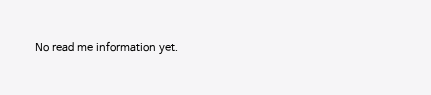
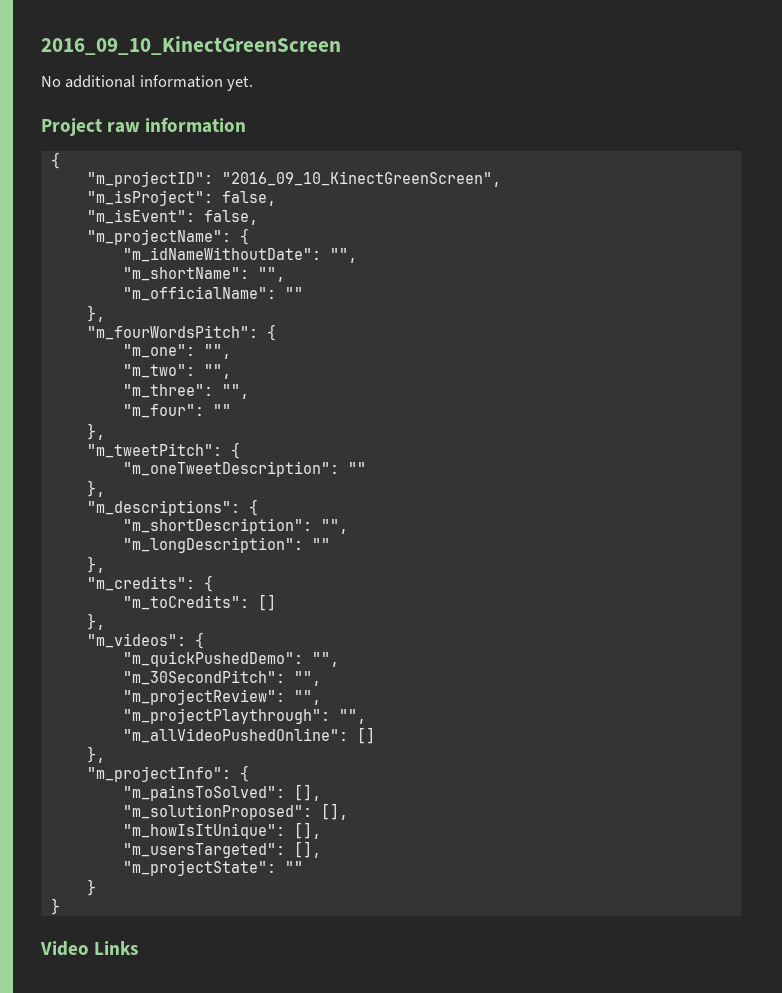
- No read me information yet.
+ 2016_09_10_KinectGreenScreen
+ No additional information yet.
+ Project raw information
+ {
+ "m_projectID": "2016_09_10_KinectGreenScreen",
+ "m_isProject": false,
+ "m_isEvent": false,
+ "m_projectName": {
+ "m_idNameWithoutDate": "",
+ "m_shortName": "",
+ "m_officialName": ""
+ },
+ "m_fourWordsPitch": {
+ "m_one": "",
+ "m_two": "",
+ "m_three": "",
+ "m_four": ""
+ },
+ "m_tweetPitch": {
+ "m_oneTweetDescription": ""
+ },
+ "m_descriptions": {
+ "m_shortDescription": "",
+ "m_longDescription": ""
+ },
+ "m_credits": {
+ "m_toCredits": []
+ },
+ "m_videos": {
+ "m_quickPushedDemo": "",
+ "m_30SecondPitch": "",
+ "m_projectReview": "",
+ "m_projectPlaythrough": "",
+ "m_allVideoPushedOnline": []
+ },
+ "m_projectInfo": {
+ "m_painsToSolved": [],
+ "m_solutionProposed": [],
+ "m_howIsItUnique": [],
+ "m_usersTargeted": [],
+ "m_projectState": ""
+ }
+ }
+ Video Links

